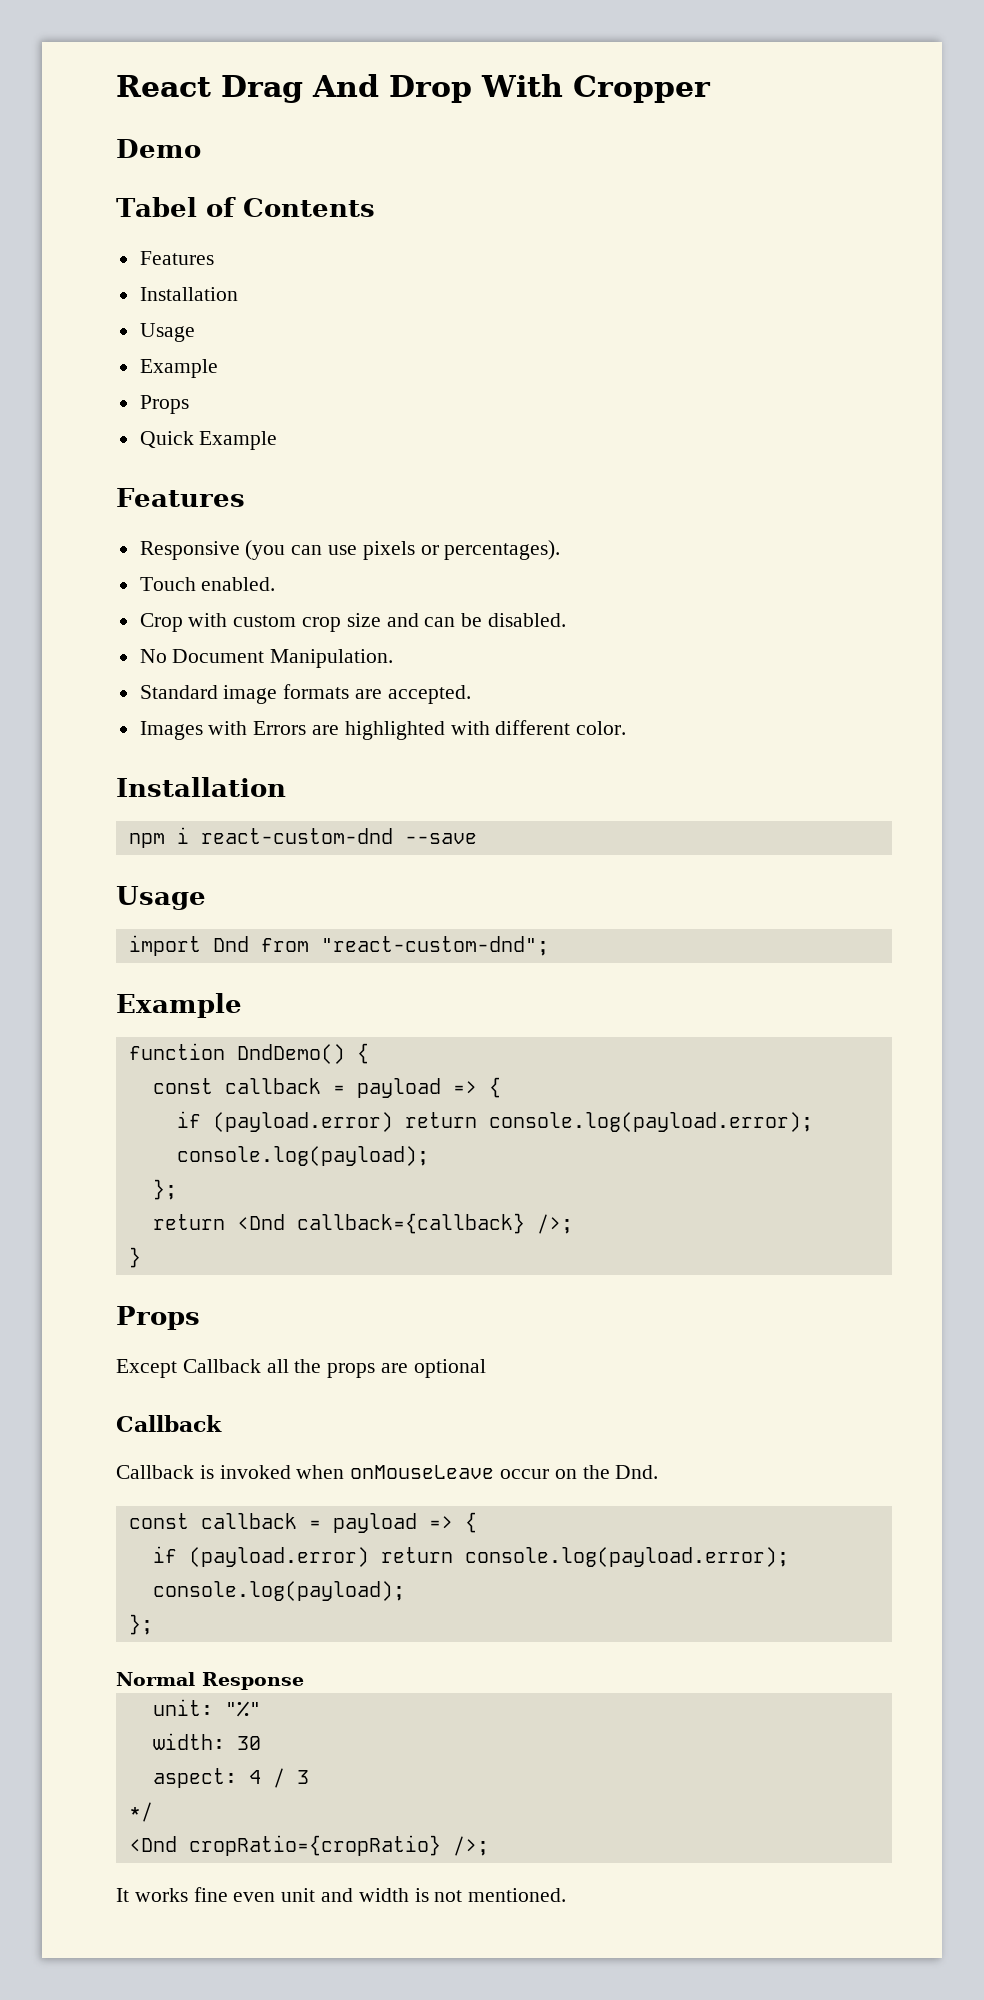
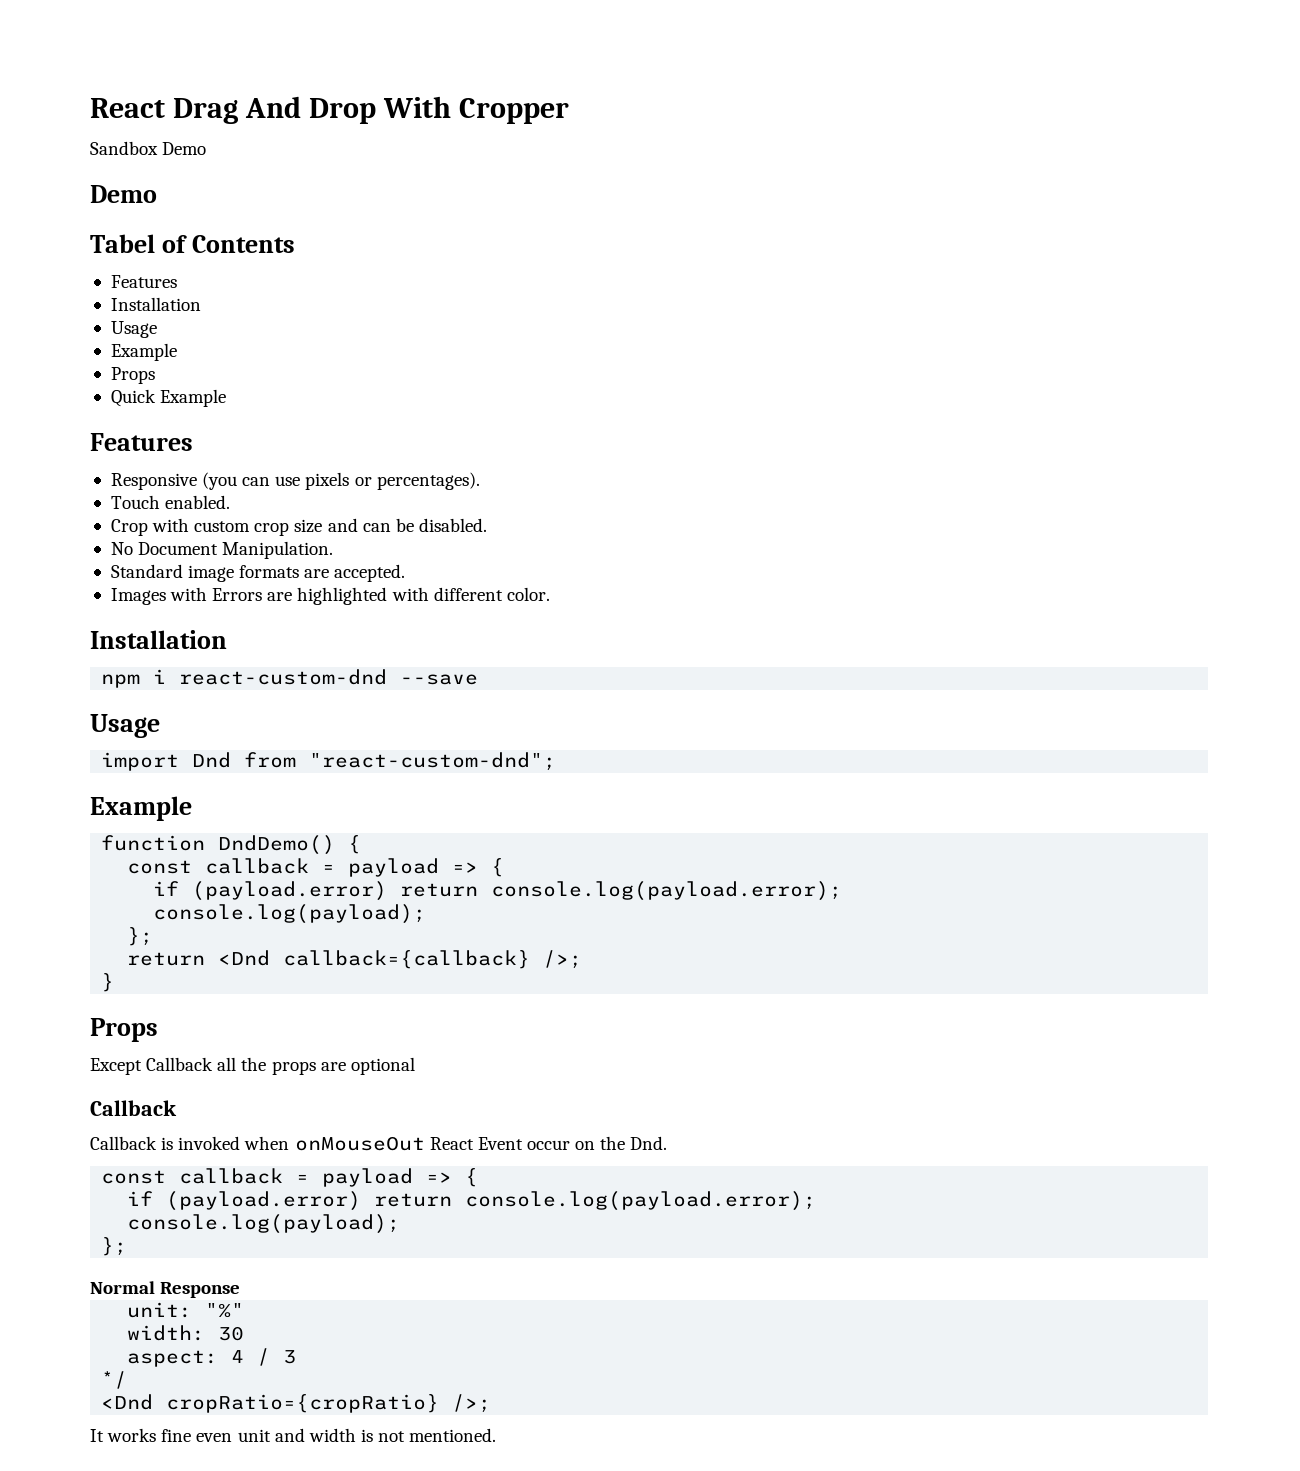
+ Sandbox Demo
- Callback is invoked when onMouseLeave occur on the Dnd.
+ Callback is invoked when onMouseOut React Event occur on the Dnd.

